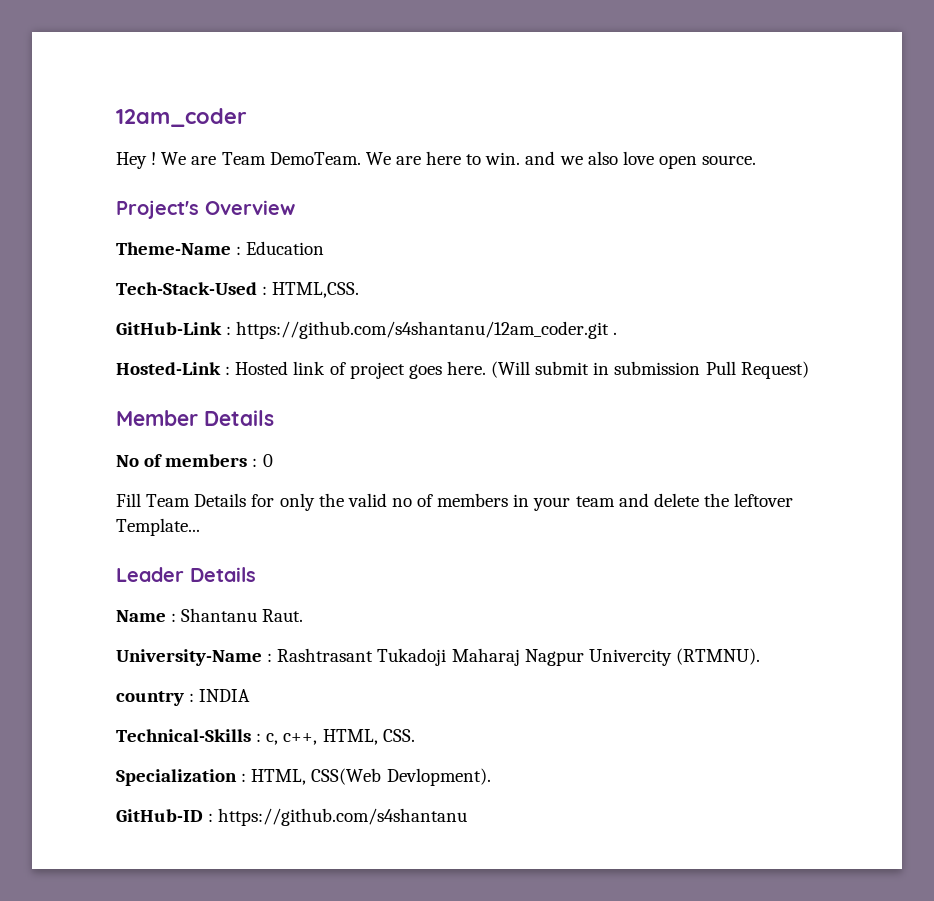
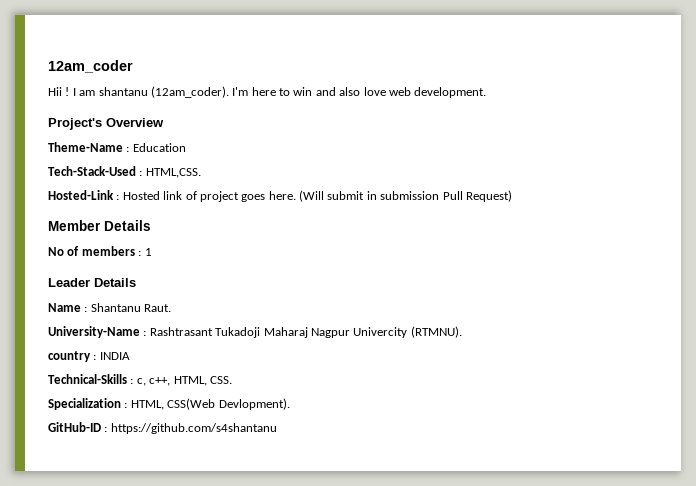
- Hey ! We are Team DemoTeam. We are here to win. and we also love open source.
+ Hii ! I am shantanu (12am_coder). I'm here to win and also love web development.
- GitHub-Link : https://github.com/s4shantanu/12am_coder.git .
- No of members : 0
- Fill Team Details for only the valid no of members in your team and delete the leftover Template...
+ No of members : 1

